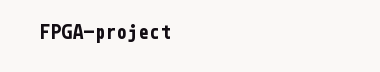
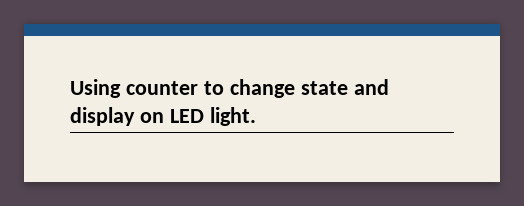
- FPGA-project
+ Using counter to change state and display on LED light.

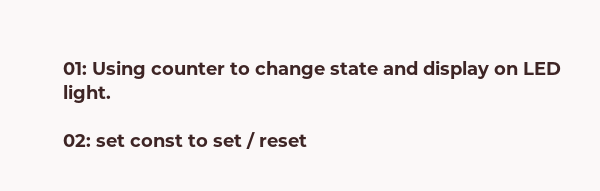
- Using counter to change state and display on LED light.
+ 01: Using counter to change state and display on LED light.
+ 02: set const to set / reset

